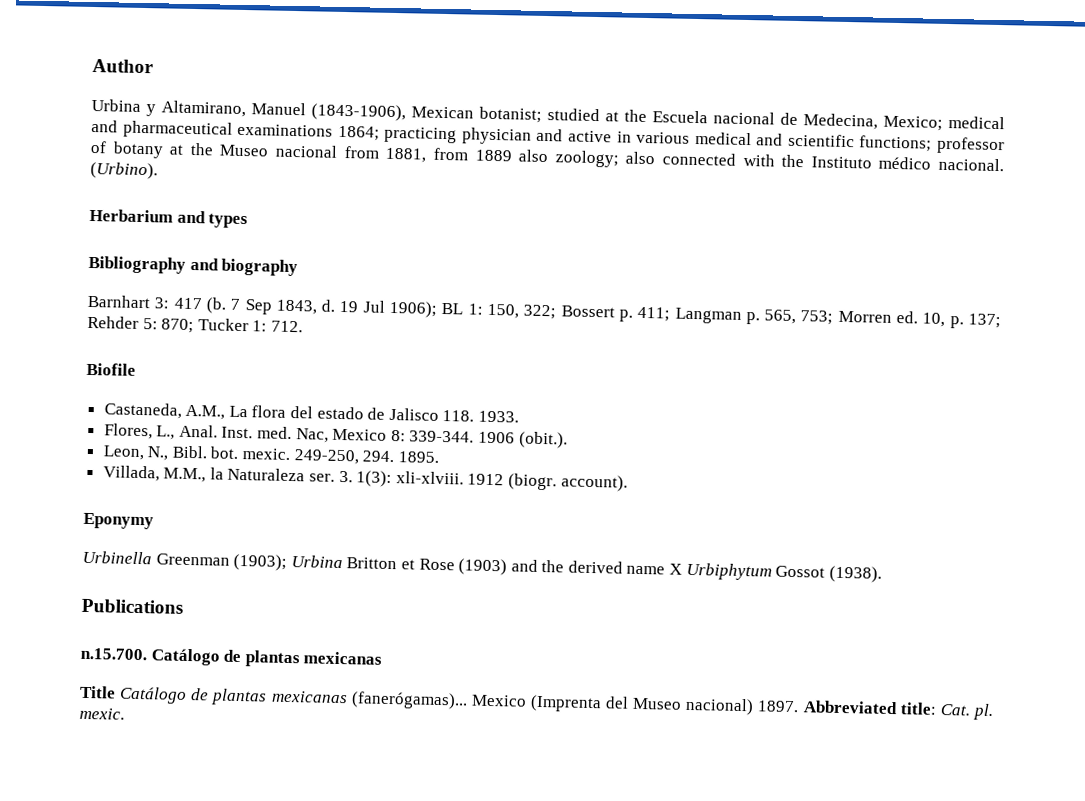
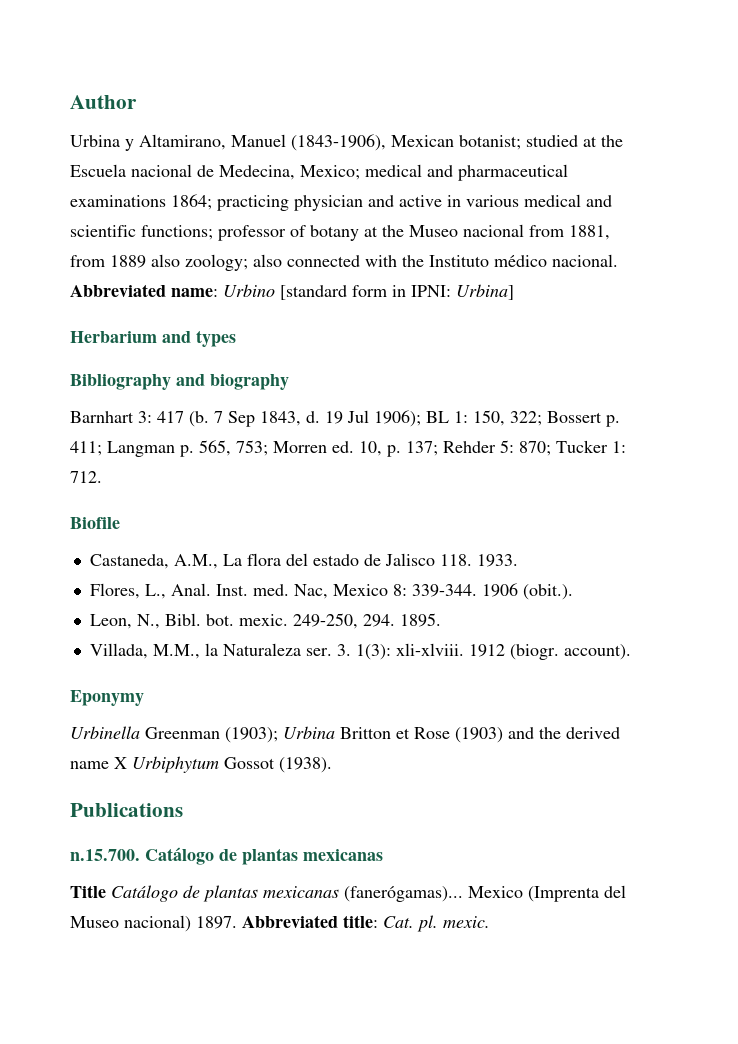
- (Urbino).
+ Abbreviated name: Urbino [standard form in IPNI: Urbina]

